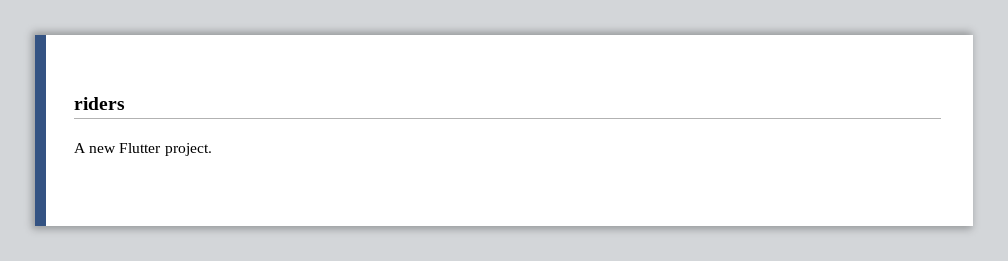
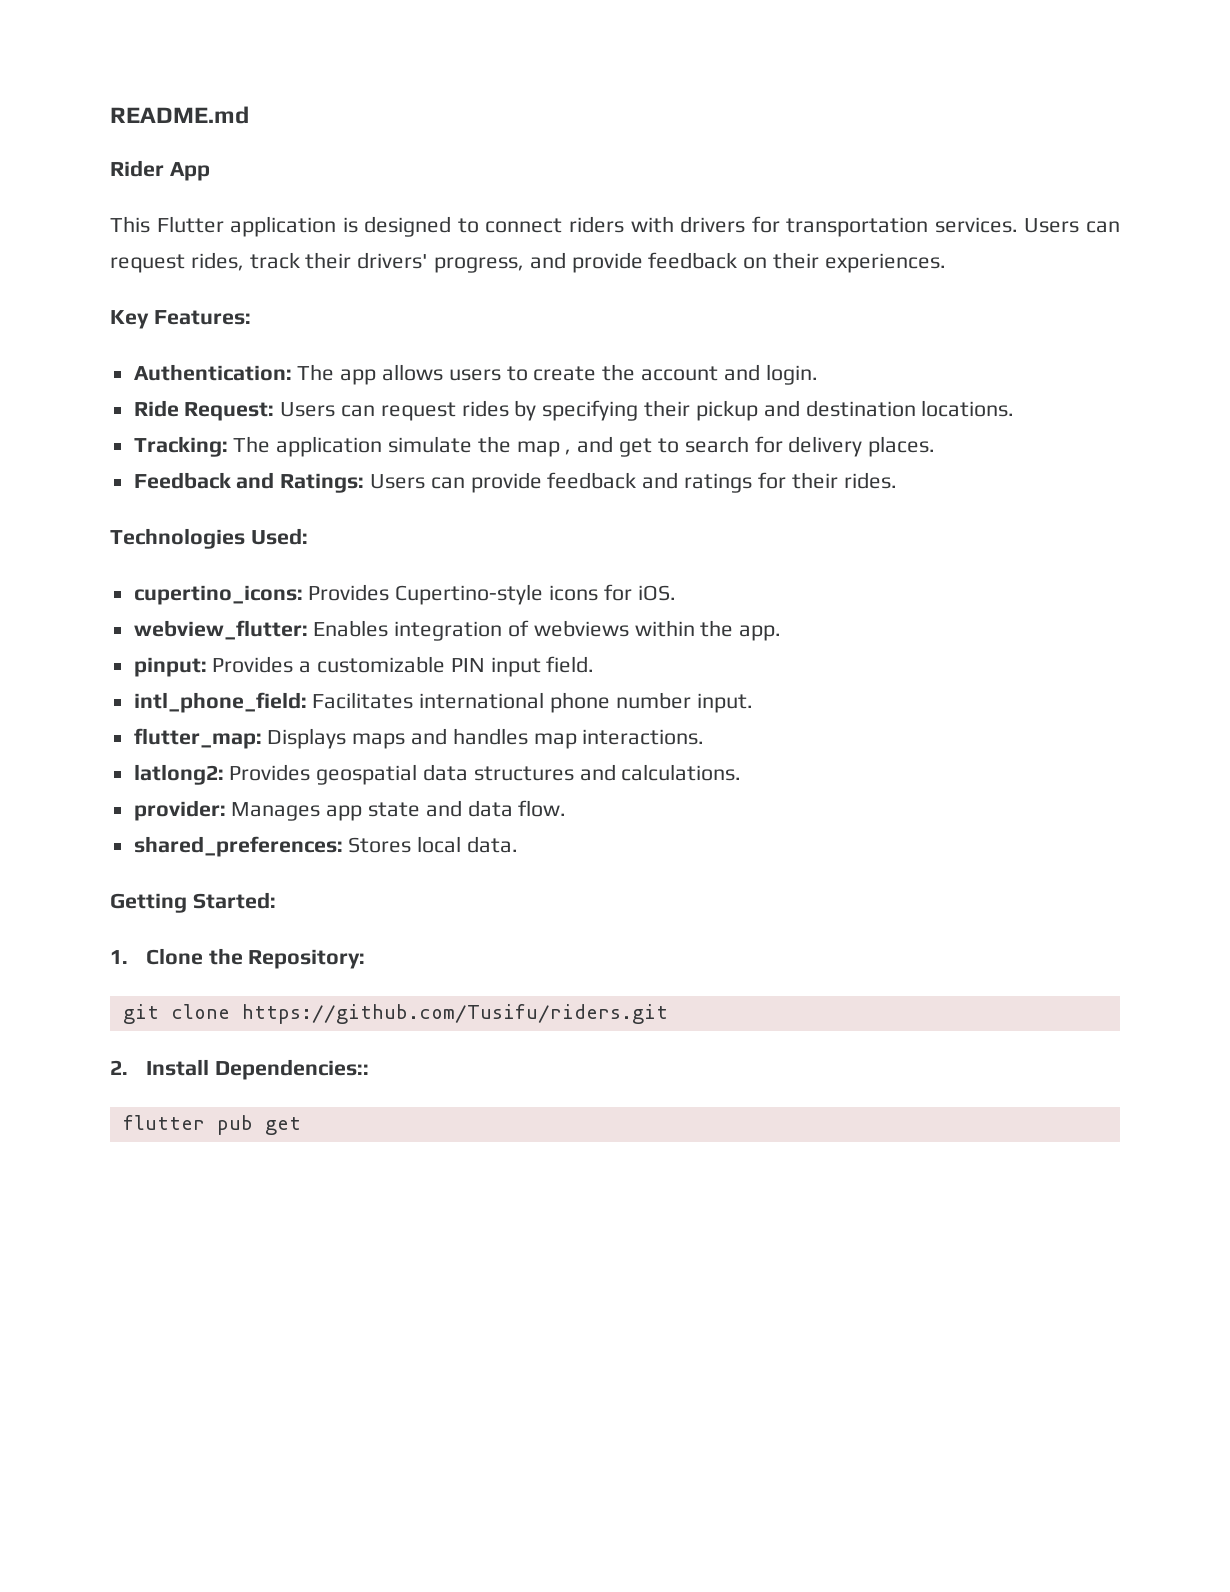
- riders
- A new Flutter project.
+ README.md
+ Rider App
+ This Flutter application is designed to connect riders with drivers for transportation services. Users can request rides, track their drivers' progress, and provide feedback on their experiences.
+ Key Features:
+ Authentication: The app allows users to create the account and login.
+ Ride Request: Users can request rides by specifying their pickup and destination locations.
+ Tracking: The application simulate the map , and get to search for delivery places.
+ Feedback and Ratings: Users can provide feedback and ratings for their rides.
+ Technologies Used:
+ cupertino_icons: Provides Cupertino-style icons for iOS.
+ webview_flutter: Enables integration of webviews within the app.
+ pinput: Provides a customizable PIN input field.
+ intl_phone_field: Facilitates international phone number input.
+ flutter_map: Displays maps and handles map interactions.
+ latlong2: Provides geospatial data structures and calculations.
+ provider: Manages app state and data flow.
+ shared_preferences: Stores local data.
+ Getting Started:
+ 1. Clone the Repository:
+ git clone https://github.com/Tusifu/riders.git
+ 2. Install Dependencies::
+ flutter pub get

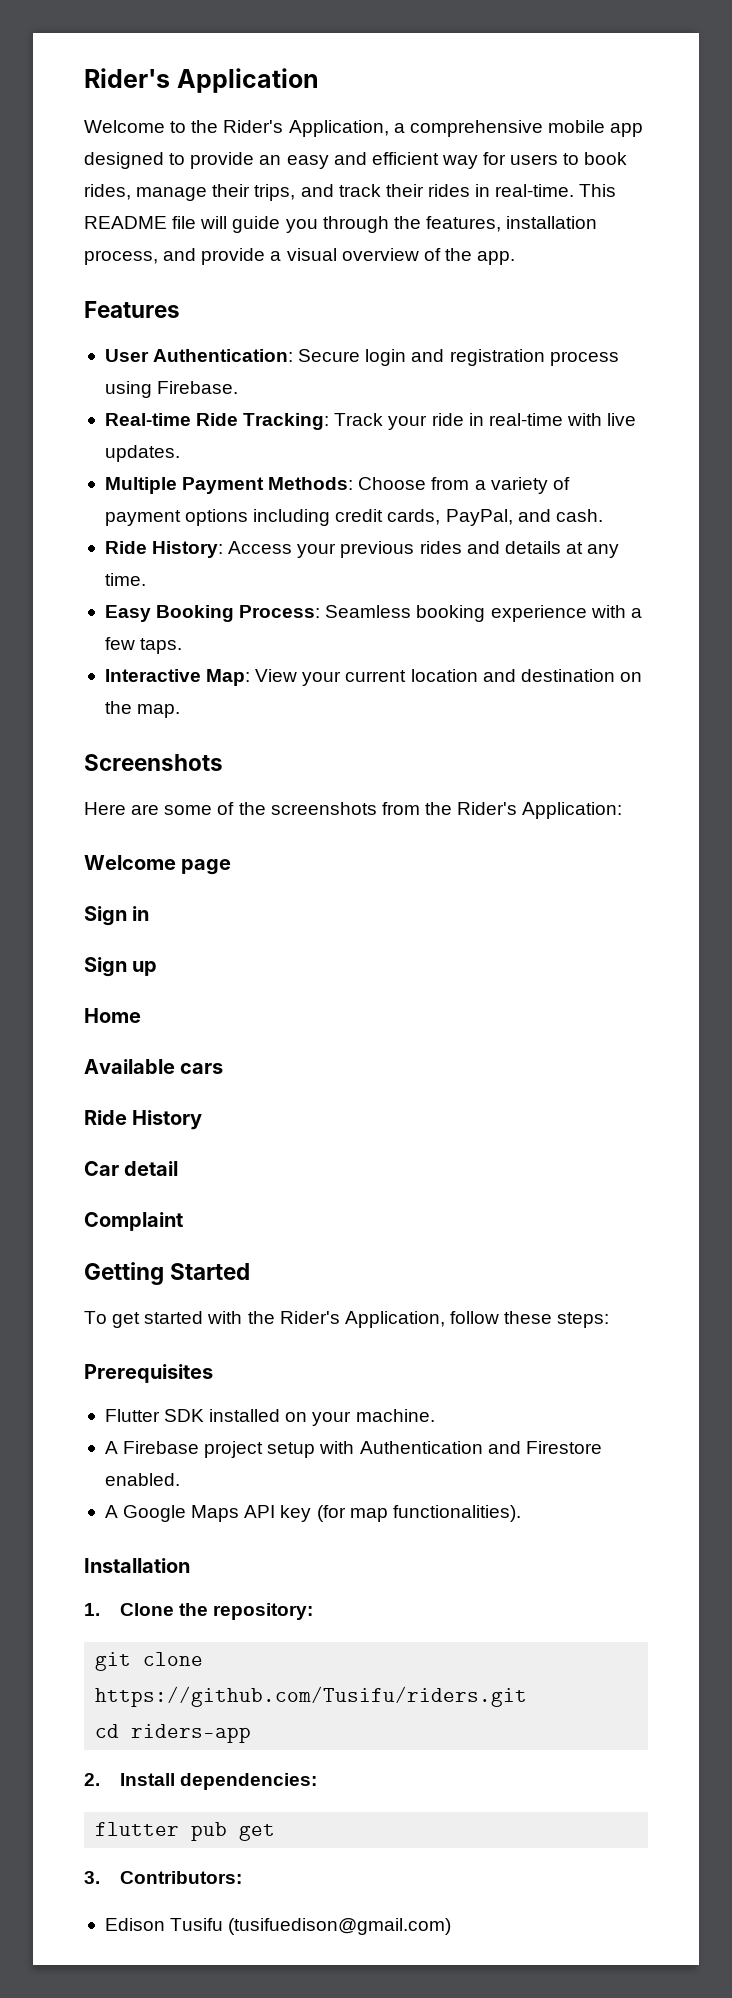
- README.md
- Rider App
- This Flutter application is designed to connect riders with drivers for transportation services. Users can request rides, track their drivers' progress, and provide feedback on their experiences.
- Key Features:
- Authentication: The app allows users to create the account and login.
- Ride Request: Users can request rides by specifying their pickup and destination locations.
- Tracking: The application simulate the map , and get to search for delivery places.
- Feedback and Ratings: Users can provide feedback and ratings for their rides.
- Technologies Used:
- cupertino_icons: Provides Cupertino-style icons for iOS.
- webview_flutter: Enables integration of webviews within the app.
- pinput: Provides a customizable PIN input field.
- intl_phone_field: Facilitates international phone number input.
- flutter_map: Displays maps and handles map interactions.
- latlong2: Provides geospatial data structures and calculations.
- provider: Manages app state and data flow.
- shared_preferences: Stores local data.
- Getting Started:
+ Rider's Application
+ Welcome to the Rider's Application, a comprehensive mobile app designed to provide an easy and efficient way for users to book rides, manage their trips, and track their rides in real-time. This README file will guide you through the features, installation process, and provide a visual overview of the app.
+ Features
+ User Authentication: Secure login and registration process using Firebase.
+ Real-time Ride Tracking: Track your ride in real-time with live updates.
+ Multiple Payment Methods: Choose from a variety of payment options including credit cards, PayPal, and cash.
+ Ride History: Access your previous rides and details at any time.
+ Easy Booking Process: Seamless booking experience with a few taps.
+ Interactive Map: View your current location and destination on the map.
+ Screenshots
+ Here are some of the screenshots from the Rider's Application:
+ Welcome page
+ Sign in
+ Sign up
+ Home
+ Available cars
+ Ride History
+ Car detail
+ Complaint
+ Getting Started
+ To get started with the Rider's Application, follow these steps:
+ Prerequisites
+ Flutter SDK installed on your machine.
+ A Firebase project setup with Authentication and Firestore enabled.
+ A Google Maps API key (for map functionalities).
+ Installation
- 1. Clone the Repository:
+ 1. Clone the repository:
+ cd riders-app
- 2. Install Dependencies::
+ 2. Install dependencies:
+ 3. Contributors:
+ Edison Tusifu (tusifuedison@gmail.com)

